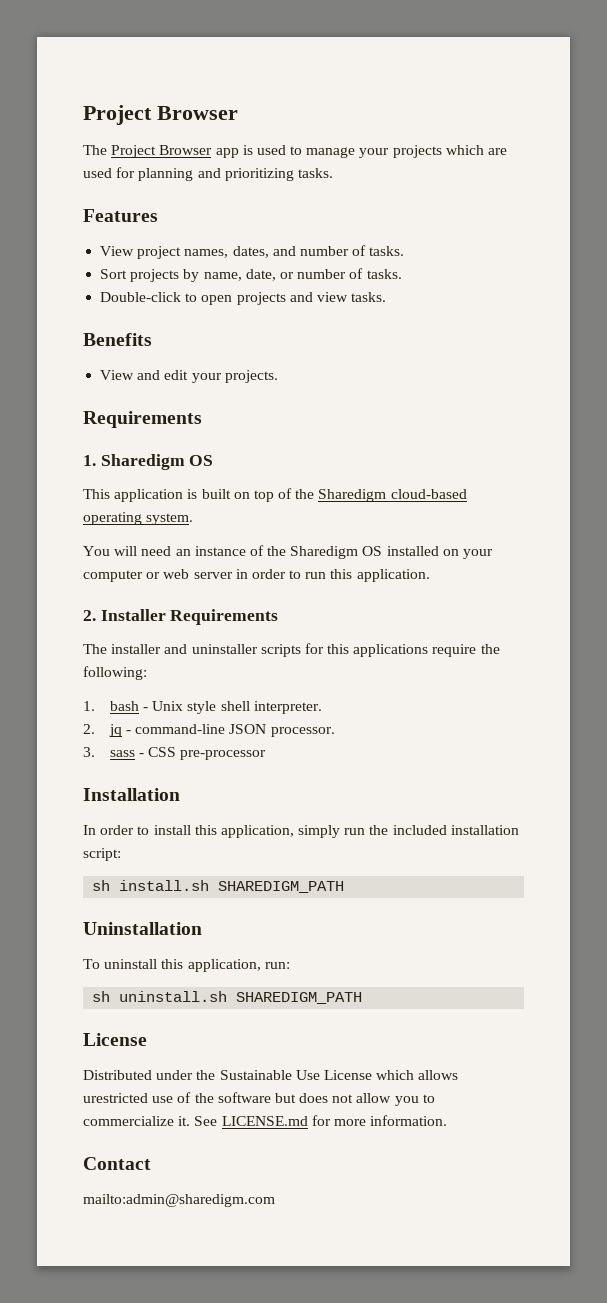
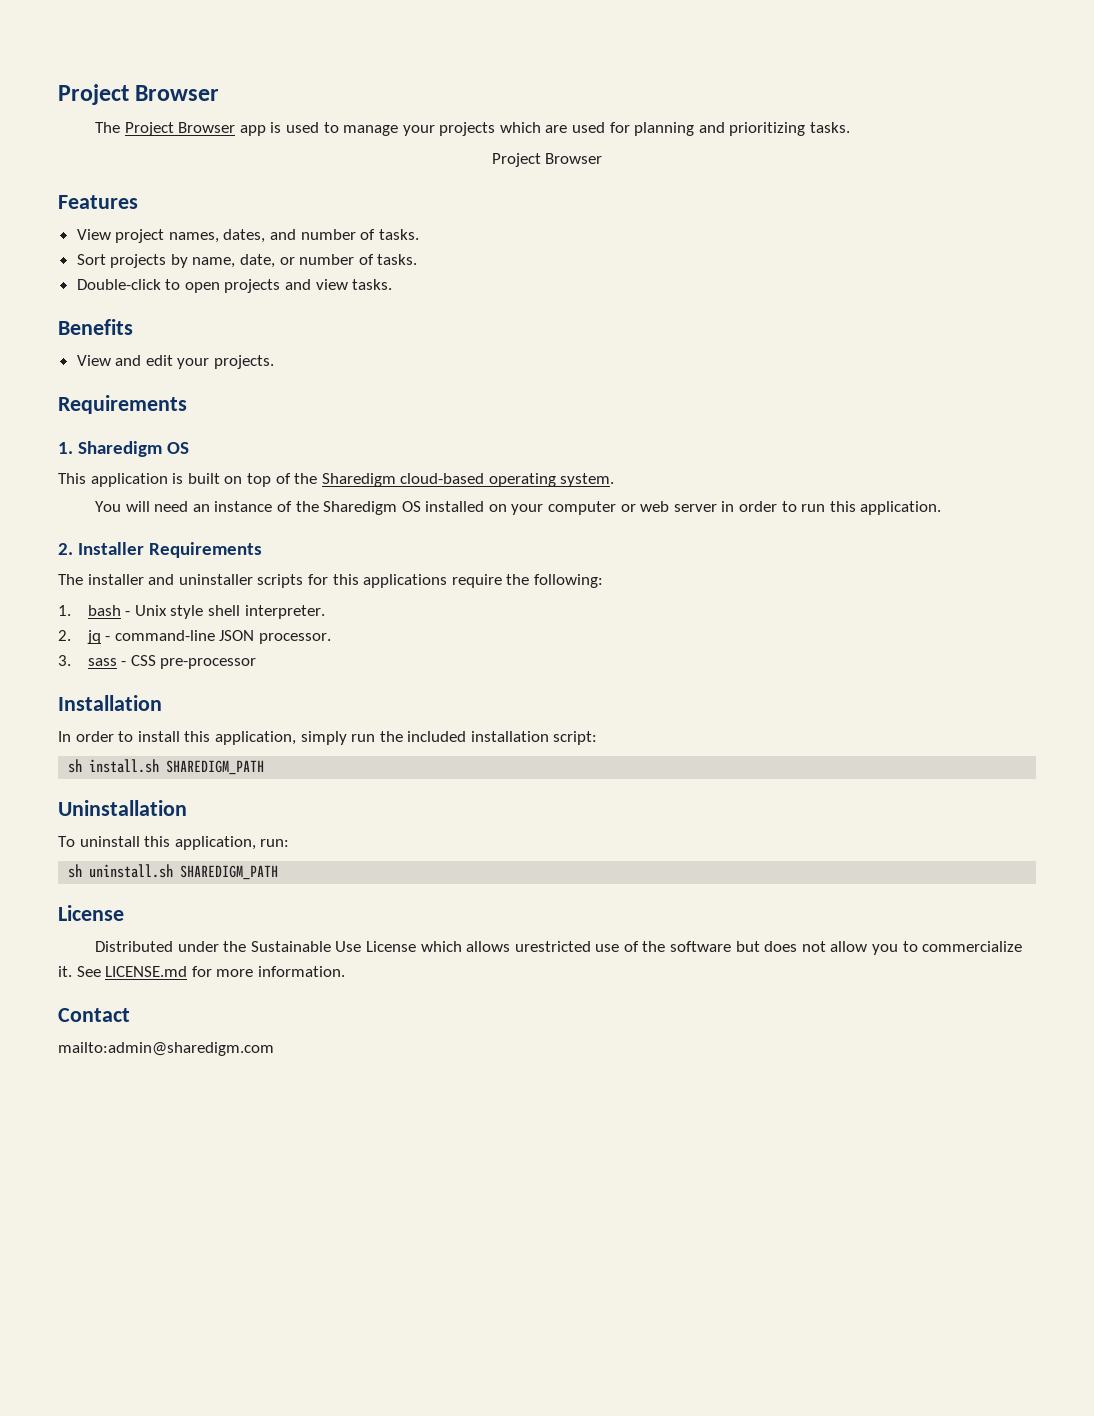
  The Project Browser app is used to manage your projects which are used for planning and prioritizing tasks.
+ Project Browser

